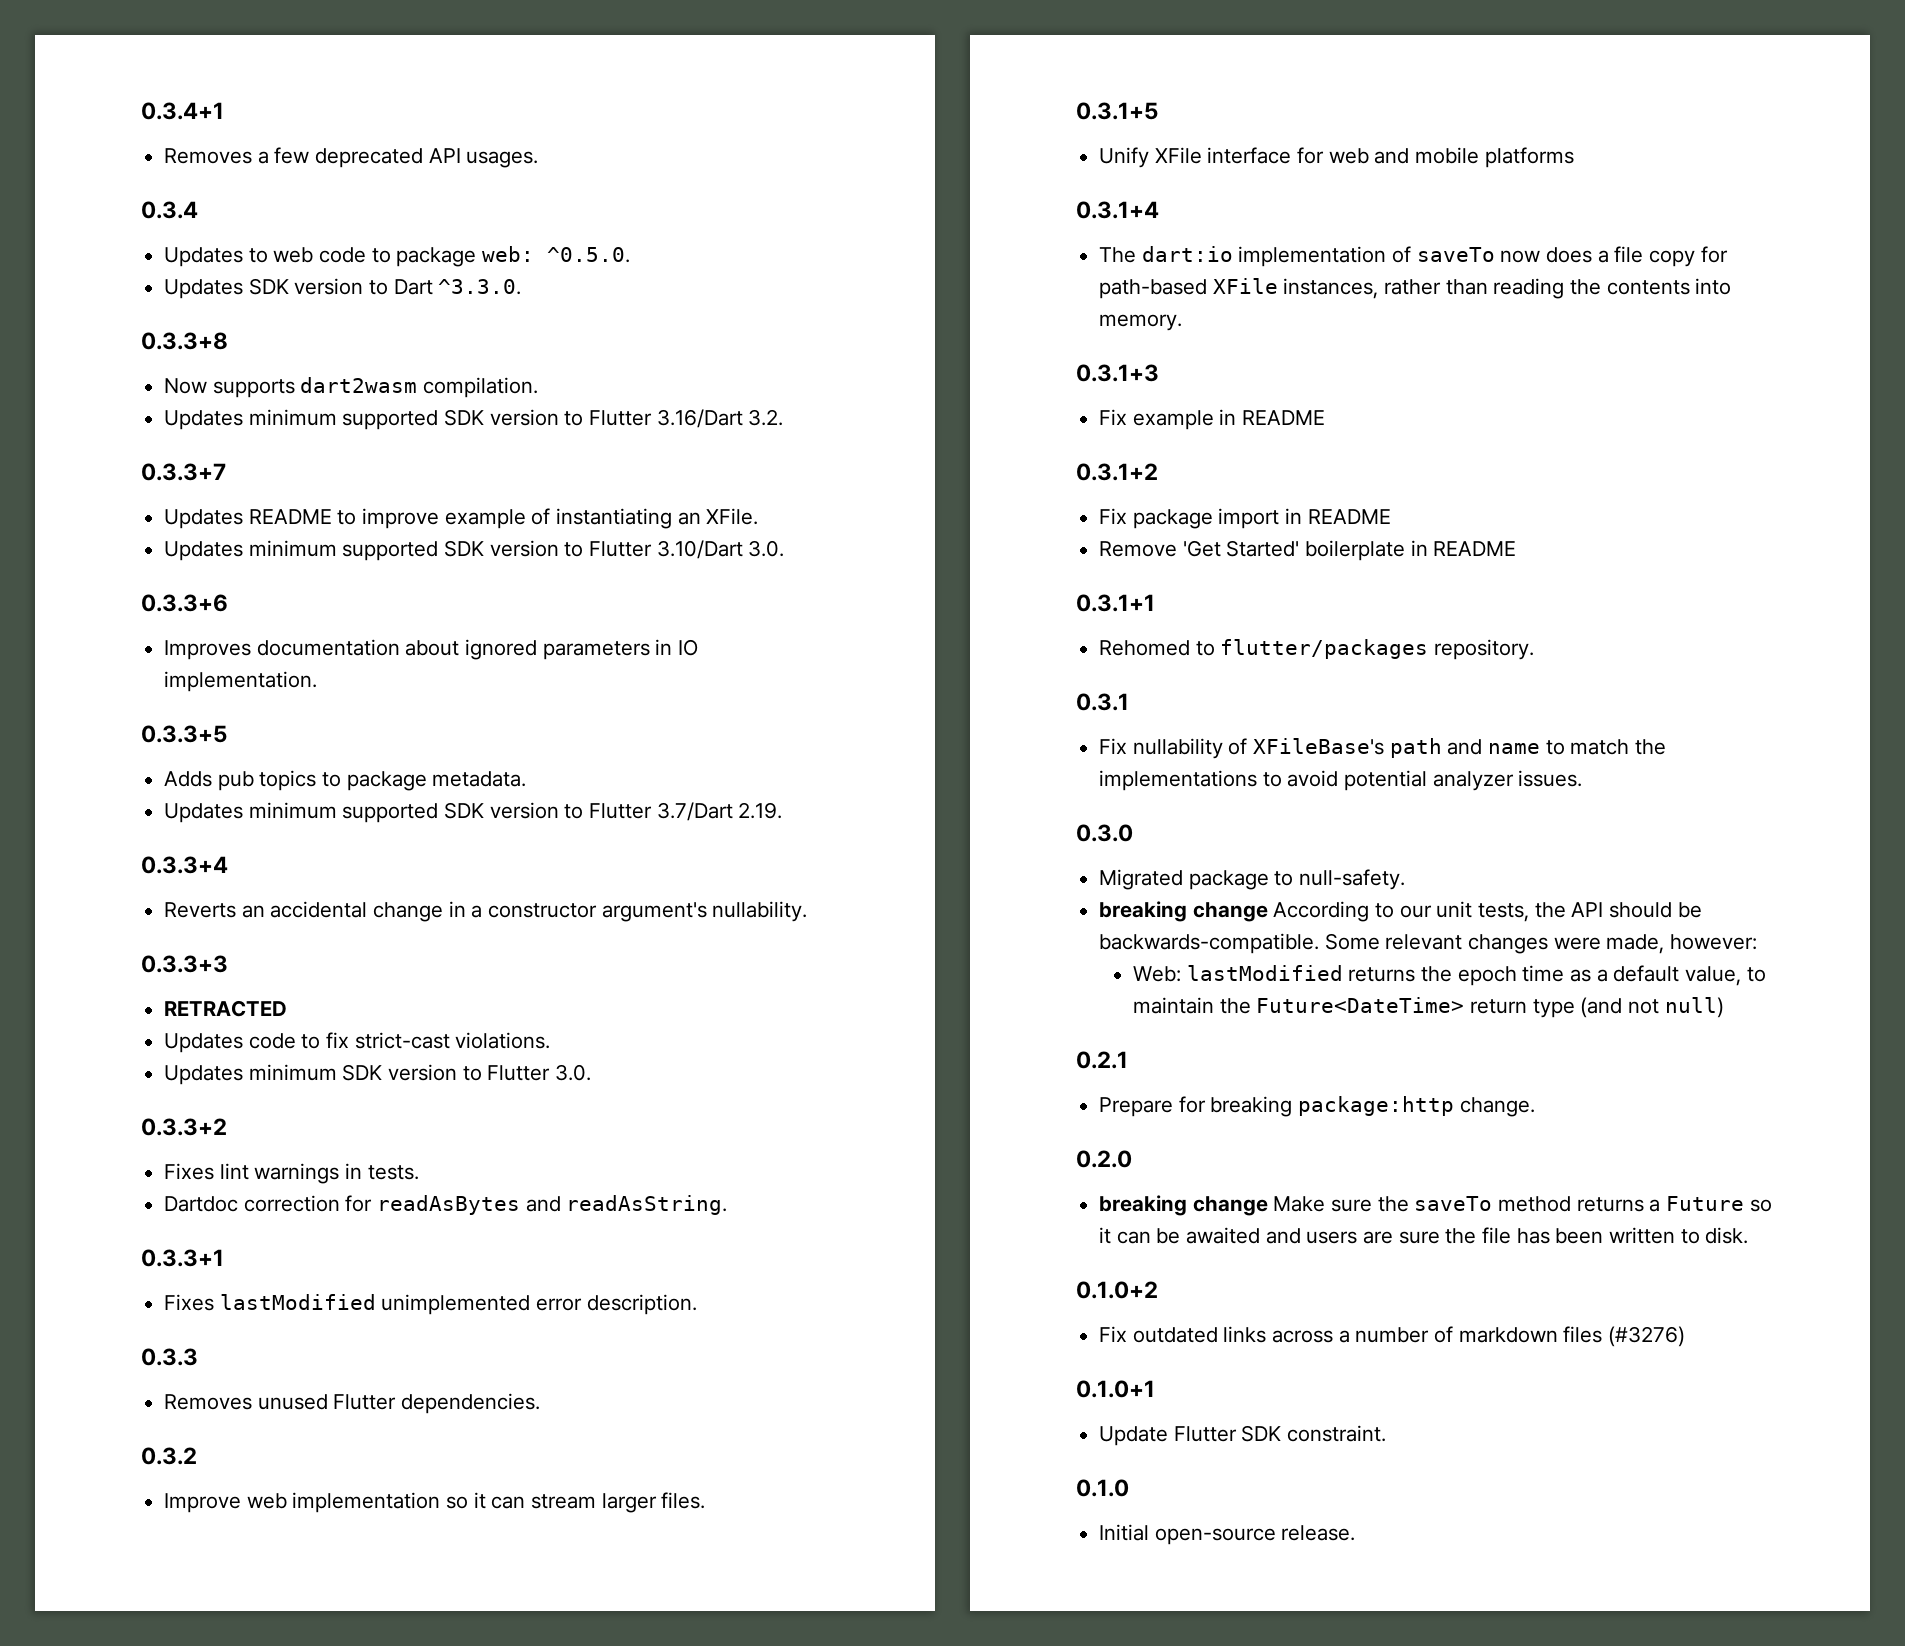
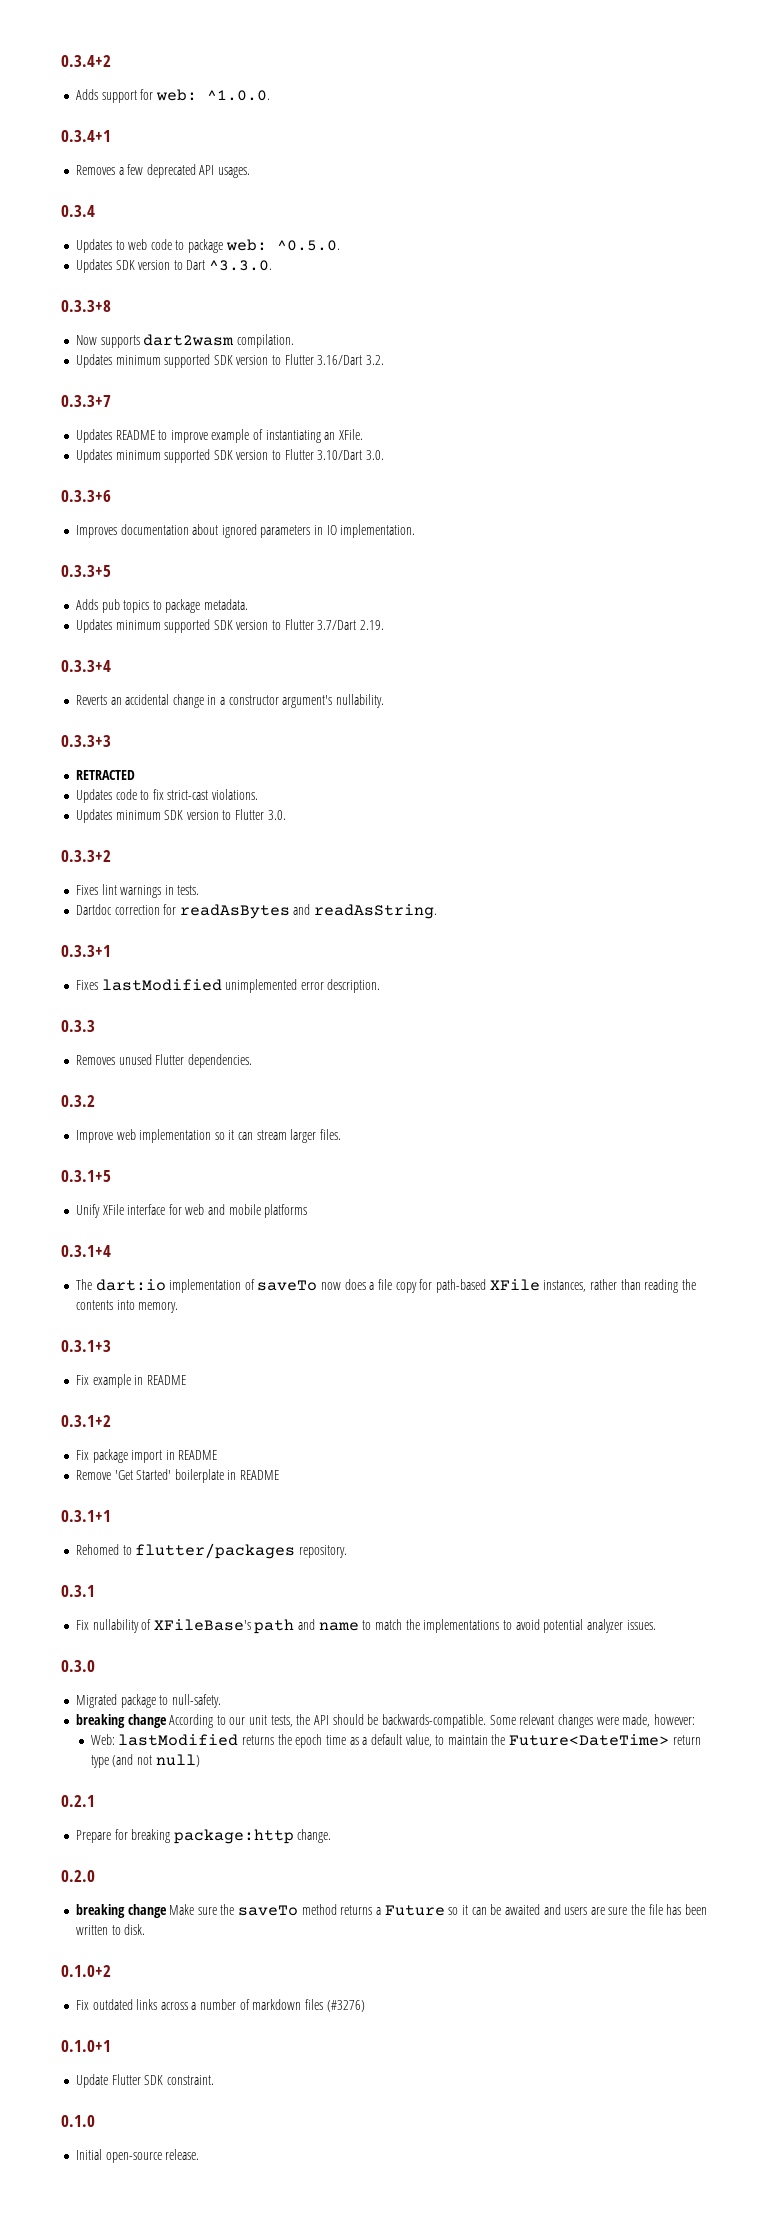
+ 0.3.4+2
+ Adds support for web: ^1.0.0.

